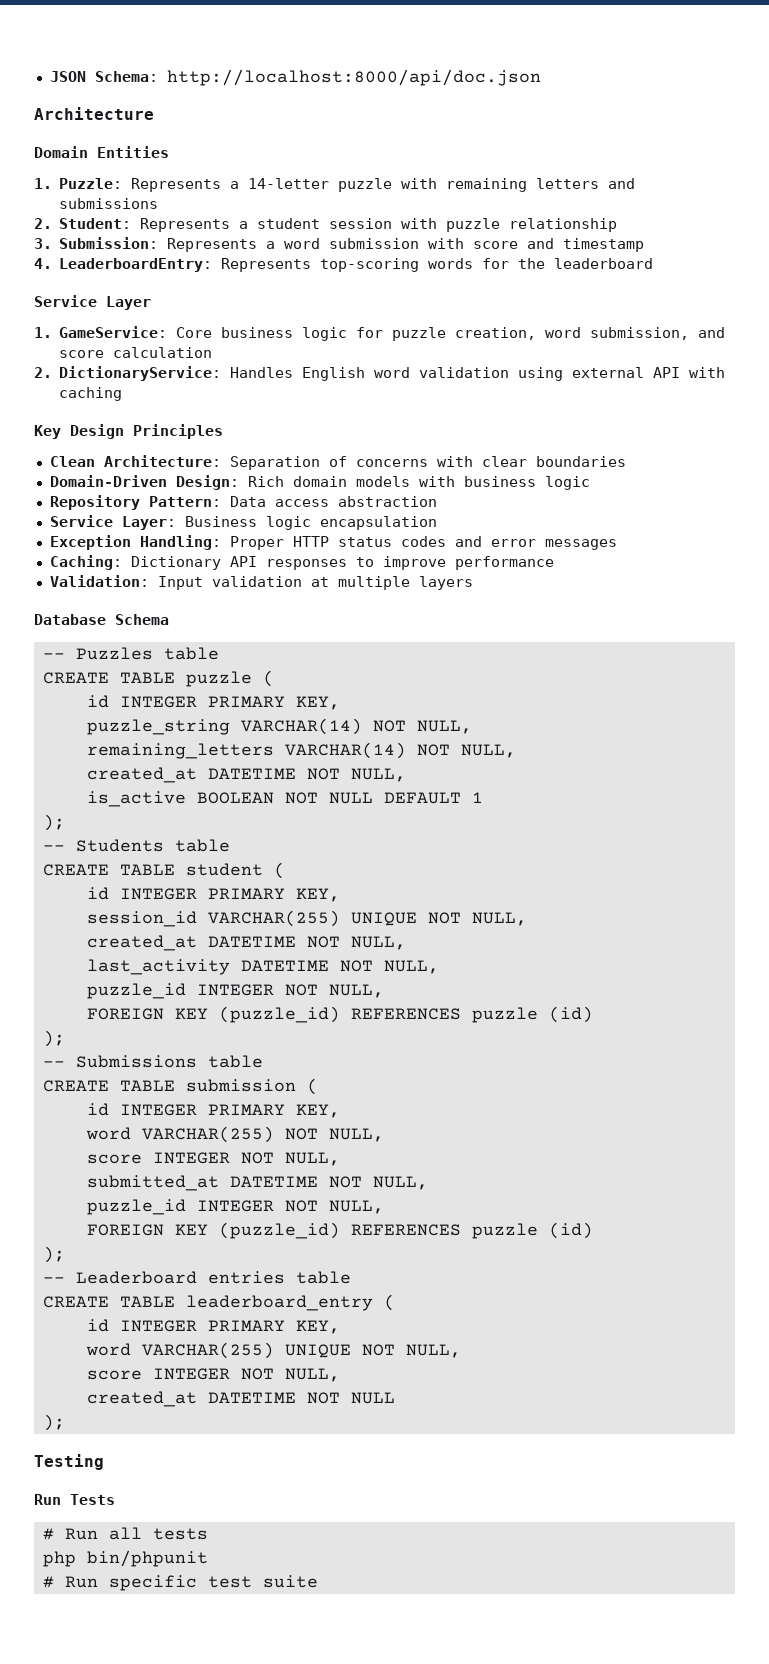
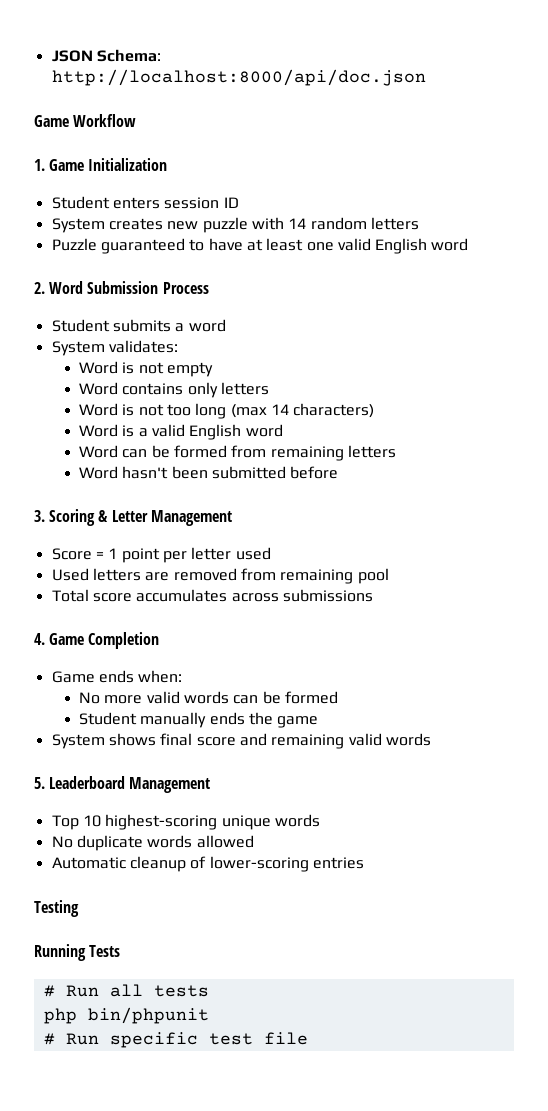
- Architecture
- Domain Entities
- 1. Puzzle: Represents a 14-letter puzzle with remaining letters and submissions
- 2. Student: Represents a student session with puzzle relationship
- 3. Submission: Represents a word submission with score and timestamp
- 4. LeaderboardEntry: Represents top-scoring words for the leaderboard
- Service Layer
- 1. GameService: Core business logic for puzzle creation, word submission, and score calculation
- 2. DictionaryService: Handles English word validation using external API with caching
- Key Design Principles
- Clean Architecture: Separation of concerns with clear boundaries
- Domain-Driven Design: Rich domain models with business logic
- Repository Pattern: Data access abstraction
- Service Layer: Business logic encapsulation
- Exception Handling: Proper HTTP status codes and error messages
- Caching: Dictionary API responses to improve performance
- Validation: Input validation at multiple layers
- Database Schema
- -- Puzzles table
- CREATE TABLE puzzle (
- id INTEGER PRIMARY KEY,
- puzzle_string VARCHAR(14) NOT NULL,
- remaining_letters VARCHAR(14) NOT NULL,
- created_at DATETIME NOT NULL,
- is_active BOOLEAN NOT NULL DEFAULT 1
- );
- -- Students table
- CREATE TABLE student (
- id INTEGER PRIMARY KEY,
- session_id VARCHAR(255) UNIQUE NOT NULL,
- created_at DATETIME NOT NULL,
- last_activity DATETIME NOT NULL,
- puzzle_id INTEGER NOT NULL,
- FOREIGN KEY (puzzle_id) REFERENCES puzzle (id)
- );
- -- Submissions table
- CREATE TABLE submission (
- id INTEGER PRIMARY KEY,
- word VARCHAR(255) NOT NULL,
- score INTEGER NOT NULL,
- submitted_at DATETIME NOT NULL,
- puzzle_id INTEGER NOT NULL,
- FOREIGN KEY (puzzle_id) REFERENCES puzzle (id)
- );
- -- Leaderboard entries table
- CREATE TABLE leaderboard_entry (
- id INTEGER PRIMARY KEY,
- word VARCHAR(255) UNIQUE NOT NULL,
- score INTEGER NOT NULL,
- created_at DATETIME NOT NULL
- );
+ Game Workflow
+ 1. Game Initialization
+ Student enters session ID
+ System creates new puzzle with 14 random letters
+ Puzzle guaranteed to have at least one valid English word
+ 2. Word Submission Process
+ Student submits a word
+ System validates:
+ Word is not empty
+ Word contains only letters
+ Word is not too long (max 14 characters)
+ Word is a valid English word
+ Word can be formed from remaining letters
+ Word hasn't been submitted before
+ 3. Scoring & Letter Management
+ Score = 1 point per letter used
+ Used letters are removed from remaining pool
+ Total score accumulates across submissions
+ 4. Game Completion
+ Game ends when:
+ No more valid words can be formed
+ Student manually ends the game
+ System shows final score and remaining valid words
+ 5. Leaderboard Management
+ Top 10 highest-scoring unique words
+ No duplicate words allowed
+ Automatic cleanup of lower-scoring entries
- Run Tests
+ Running Tests
- # Run specific test suite
+ # Run specific test file

